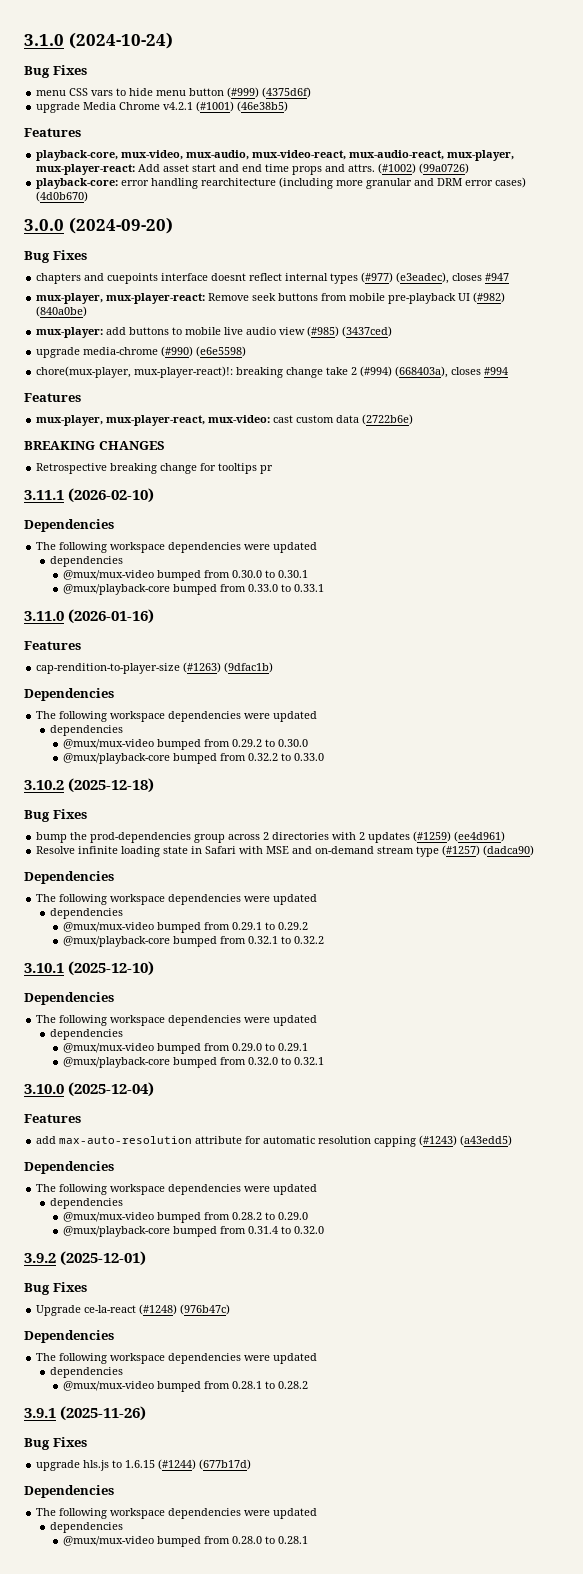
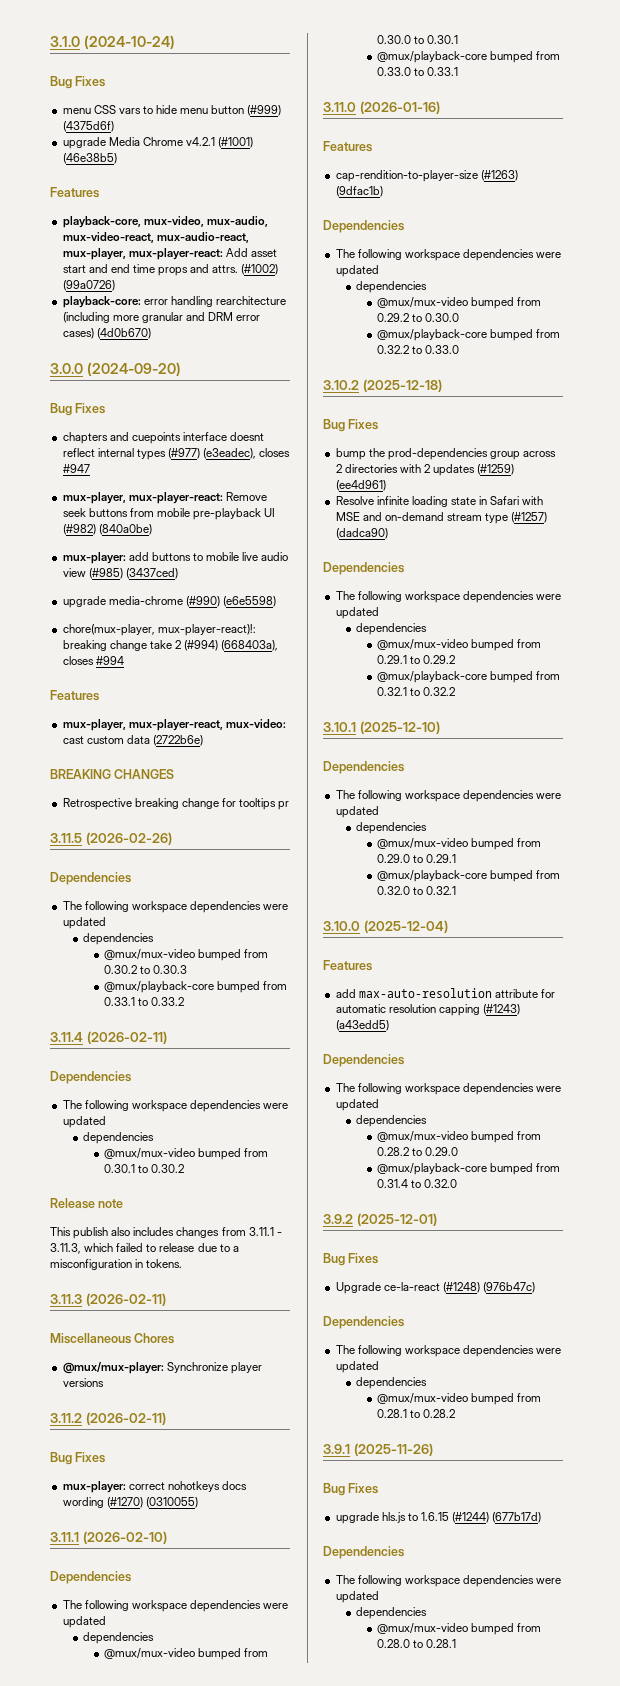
+ 3.11.5 (2026-02-26)
+ Dependencies
+ The following workspace dependencies were updated
+ dependencies
+ @mux/mux-video bumped from 0.30.2 to 0.30.3
+ @mux/playback-core bumped from 0.33.1 to 0.33.2
+ 3.11.4 (2026-02-11)
+ Dependencies
+ The following workspace dependencies were updated
+ dependencies
+ @mux/mux-video bumped from 0.30.1 to 0.30.2
+ Release note
+ This publish also includes changes from 3.11.1 - 3.11.3, which failed to release due to a misconfiguration in tokens.
+ 3.11.3 (2026-02-11)
+ Miscellaneous Chores
+ @mux/mux-player: Synchronize player versions
+ 3.11.2 (2026-02-11)
+ Bug Fixes
+ mux-player: correct nohotkeys docs wording (#1270) (0310055)

